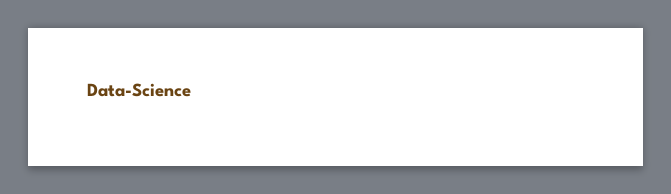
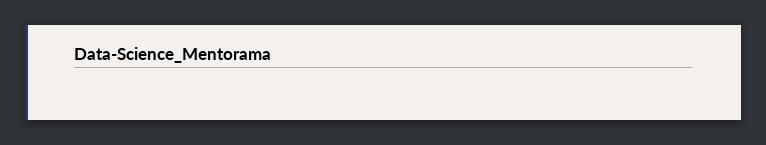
- Data-Science
+ Data-Science_Mentorama

